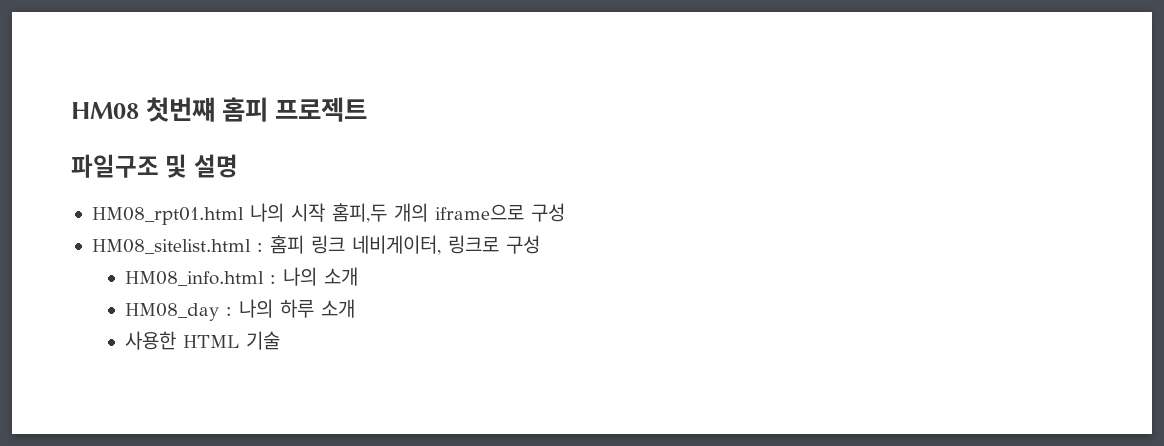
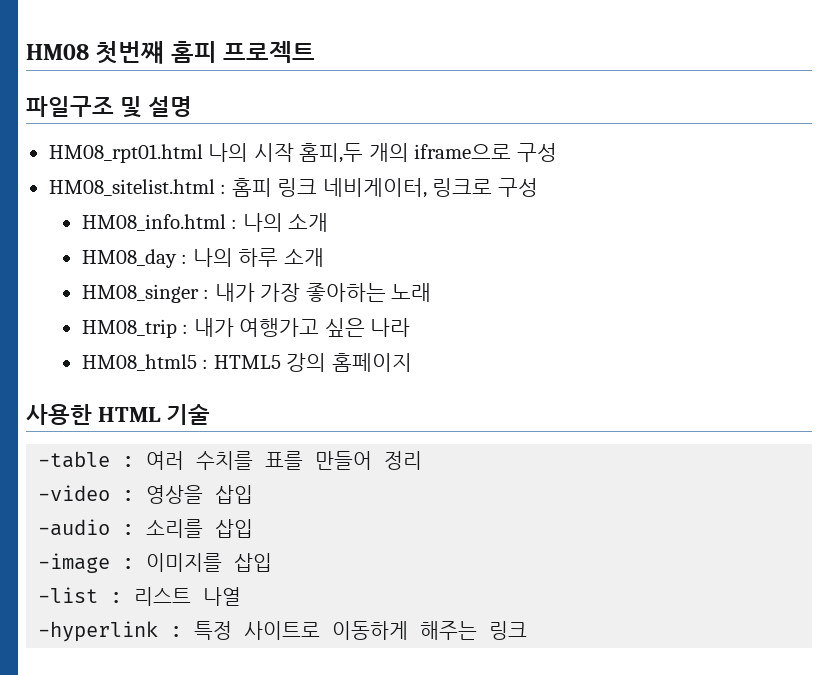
+ HM08_singer : 내가 가장 좋아하는 노래
+ HM08_trip : 내가 여행가고 싶은 나라
+ HM08_html5 : HTML5 강의 홈페이지
  사용한 HTML 기술
+ -table : 여러 수치를 표를 만들어 정리
+ -video : 영상을 삽입
+ -audio : 소리를 삽입
+ -image : 이미지를 삽입
+ -list : 리스트 나열
+ -hyperlink : 특정 사이트로 이동하게 해주는 링크

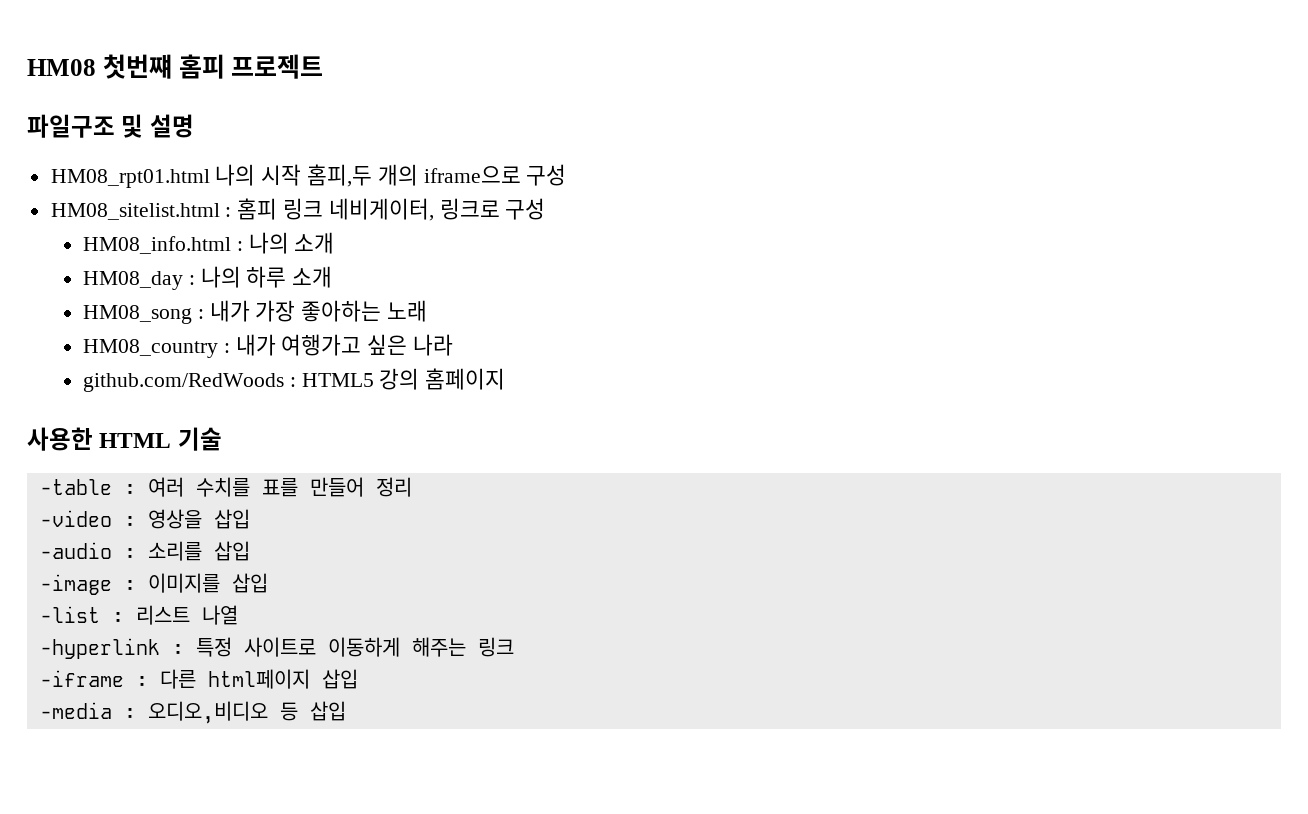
- HM08_singer : 내가 가장 좋아하는 노래
+ HM08_song : 내가 가장 좋아하는 노래
- HM08_trip : 내가 여행가고 싶은 나라
+ HM08_country : 내가 여행가고 싶은 나라
- HM08_html5 : HTML5 강의 홈페이지
+ github.com/RedWoods : HTML5 강의 홈페이지
+ -iframe : 다른 html페이지 삽입
+ -media : 오디오,비디오 등 삽입

